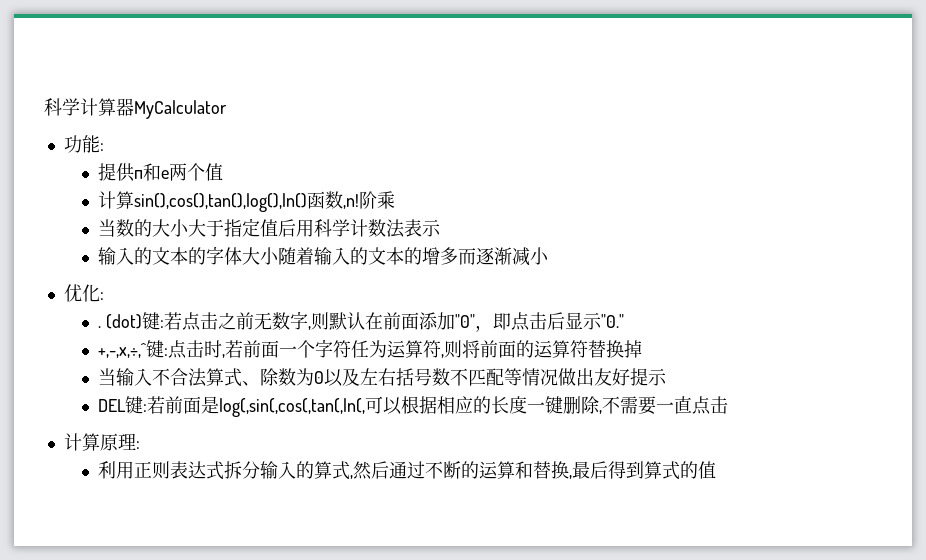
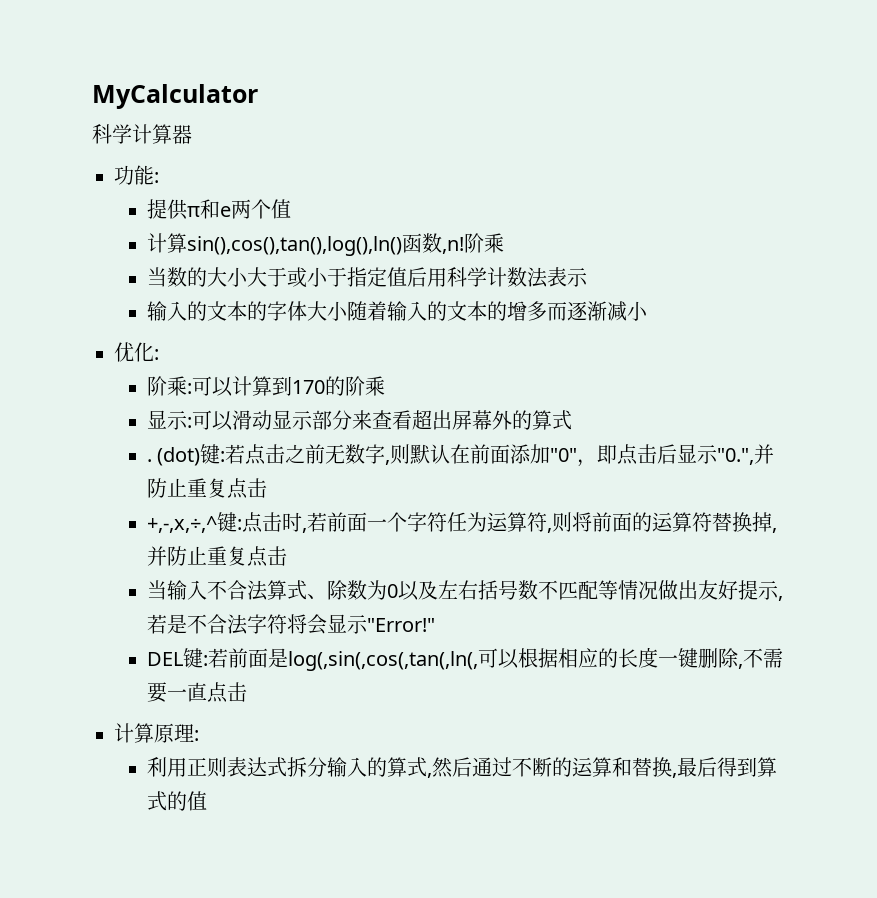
+ MyCalculator
- 科学计算器MyCalculator
+ 科学计算器
- 当数的大小大于指定值后用科学计数法表示
+ 当数的大小大于或小于指定值后用科学计数法表示
+ 阶乘:可以计算到170的阶乘
+ 显示:可以滑动显示部分来查看超出屏幕外的算式
- (dot)键:若点击之前无数字,则默认在前面添加"0"，即点击后显示"0."
+ (dot)键:若点击之前无数字,则默认在前面添加"0"，即点击后显示"0.",并防止重复点击
- +,-,x,÷,^键:点击时,若前面一个字符任为运算符,则将前面的运算符替换掉
+ +,-,x,÷,^键:点击时,若前面一个字符任为运算符,则将前面的运算符替换掉,并防止重复点击
- 当输入不合法算式、除数为0以及左右括号数不匹配等情况做出友好提示
+ 当输入不合法算式、除数为0以及左右括号数不匹配等情况做出友好提示,若是不合法字符将会显示"Error!"

